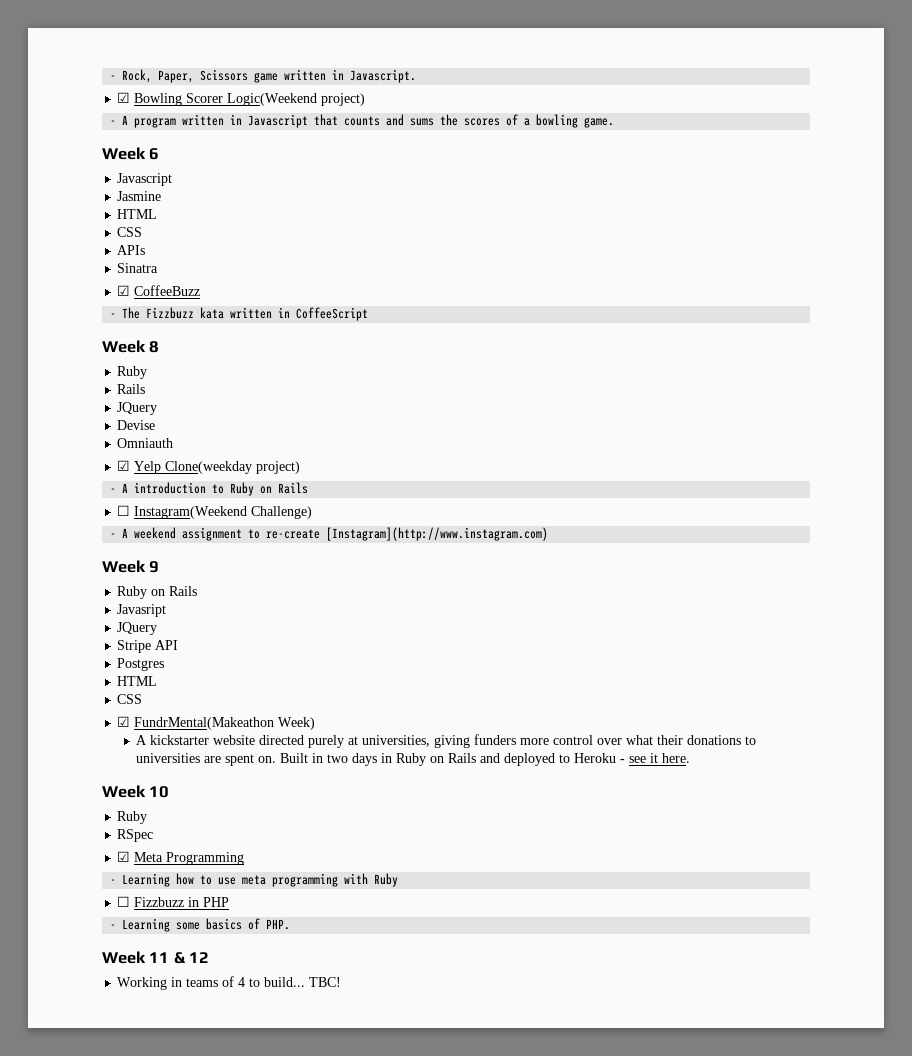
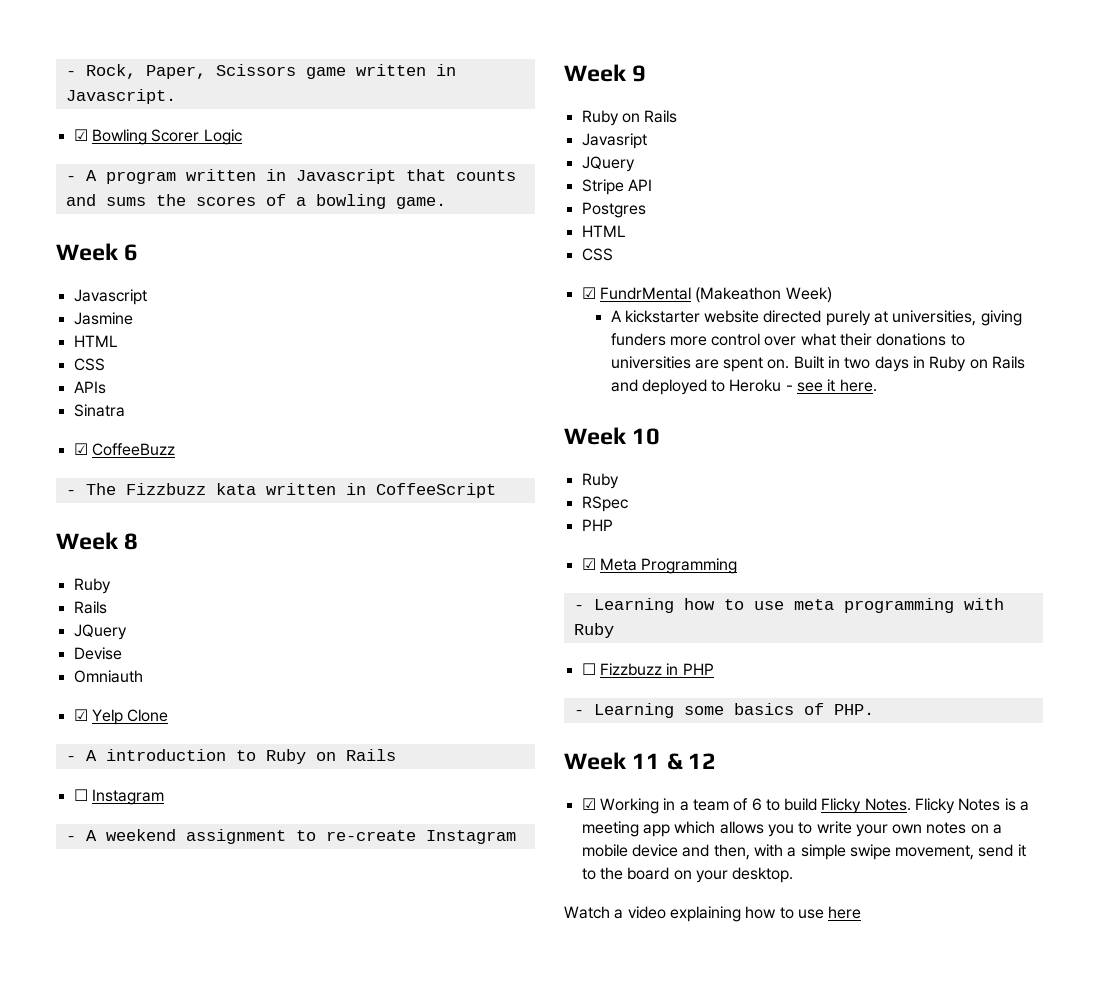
- ☑ Bowling Scorer Logic(Weekend project)
+ ☑ Bowling Scorer Logic
- ☑ Yelp Clone(weekday project)
+ ☑ Yelp Clone
- ☐ Instagram(Weekend Challenge)
+ ☐ Instagram
- - A weekend assignment to re-create [Instagram](http://www.instagram.com)
+ - A weekend assignment to re-create Instagram
- ☑ FundrMental(Makeathon Week)
+ ☑ FundrMental (Makeathon Week)
  RSpec
+ PHP
- Working in teams of 4 to build... TBC!
+ ☑ Working in a team of 6 to build Flicky Notes. Flicky Notes is a meeting app which allows you to write your own notes on a mobile device and then, with a simple swipe movement, send it to the board on your desktop.
+ Watch a video explaining how to use here

